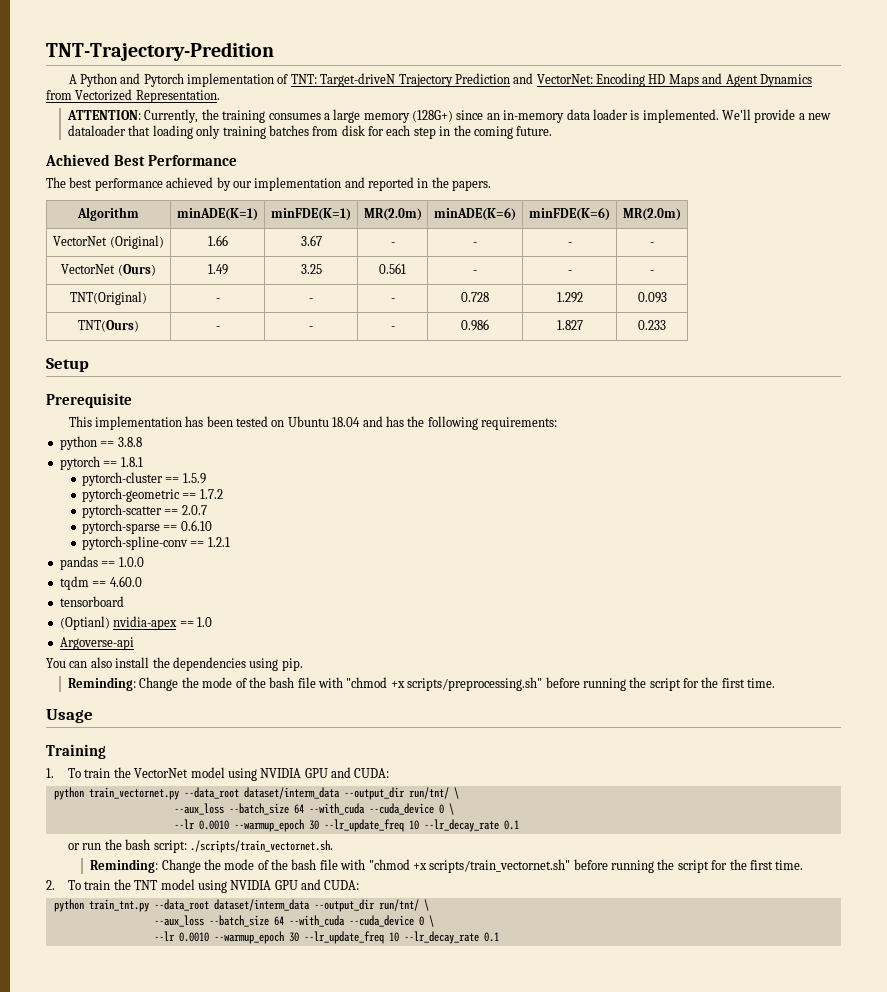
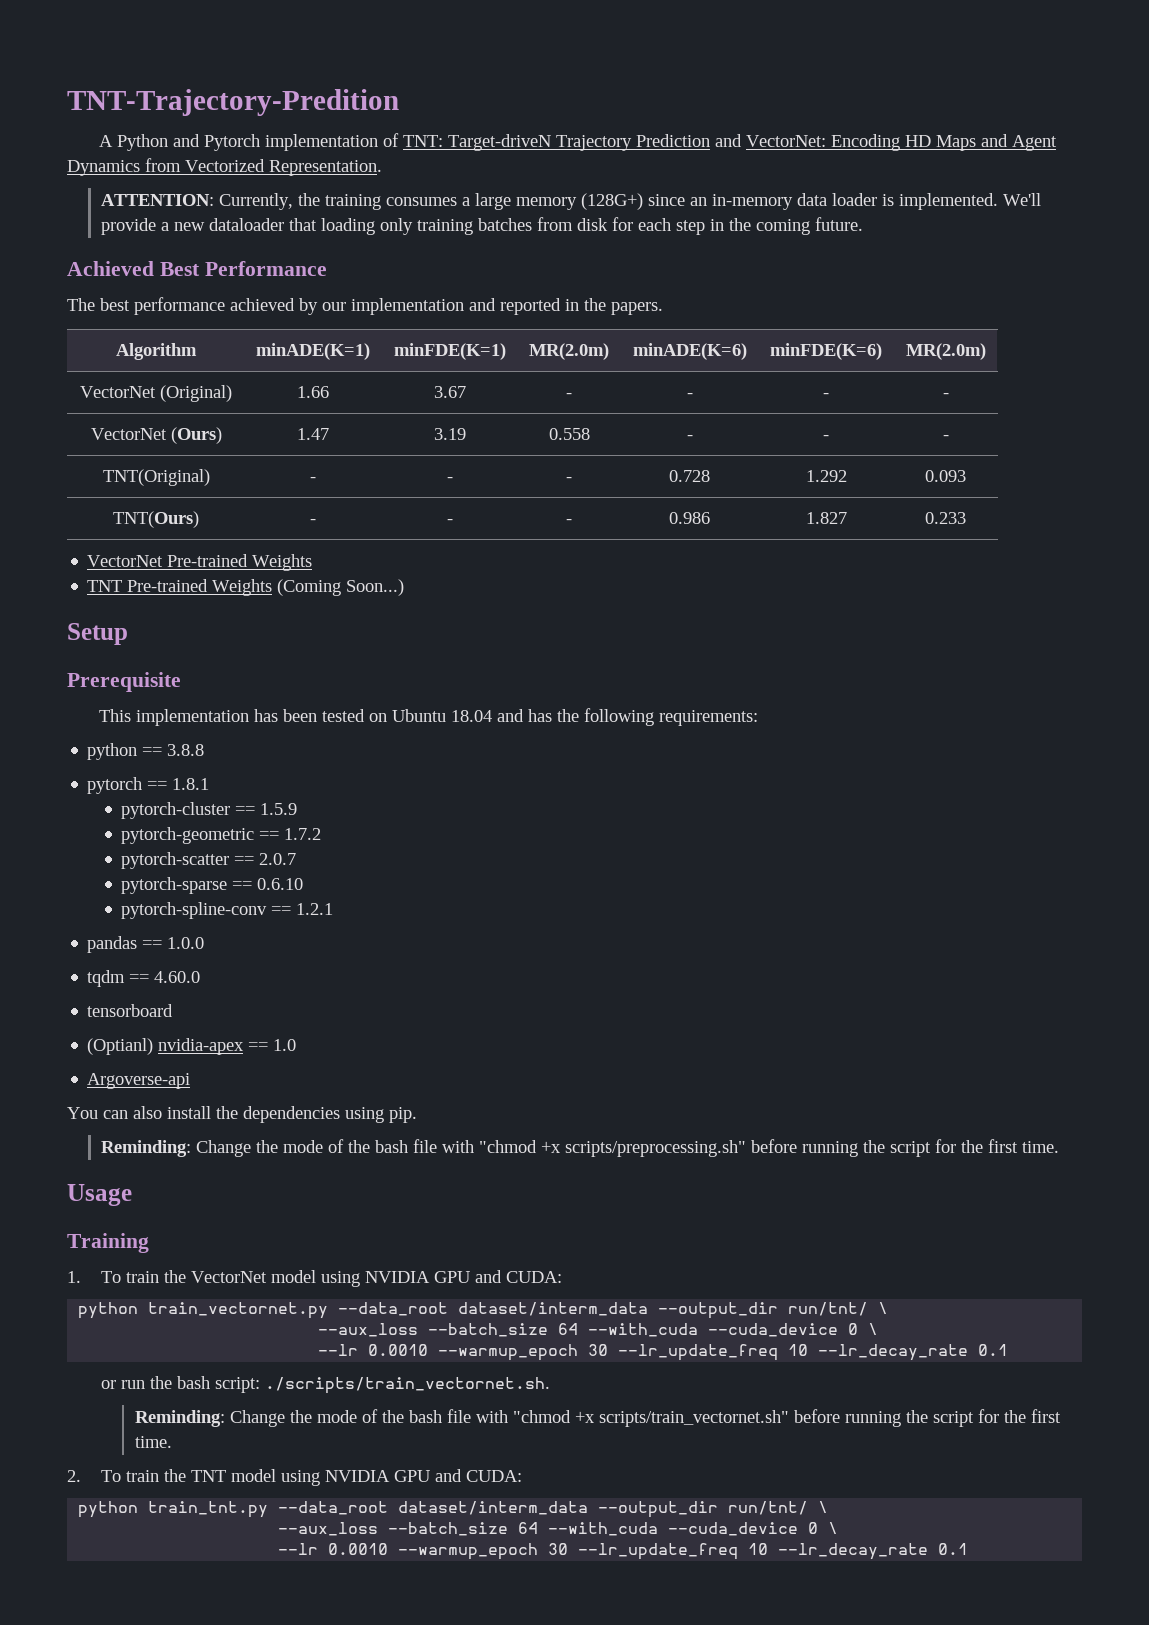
- VectorNet (Ours) | 1.49 | 3.25 | 0.561 | - | - | -
+ VectorNet (Ours) | 1.47 | 3.19 | 0.558 | - | - | -
+ VectorNet Pre-trained Weights
+ TNT Pre-trained Weights (Coming Soon...)

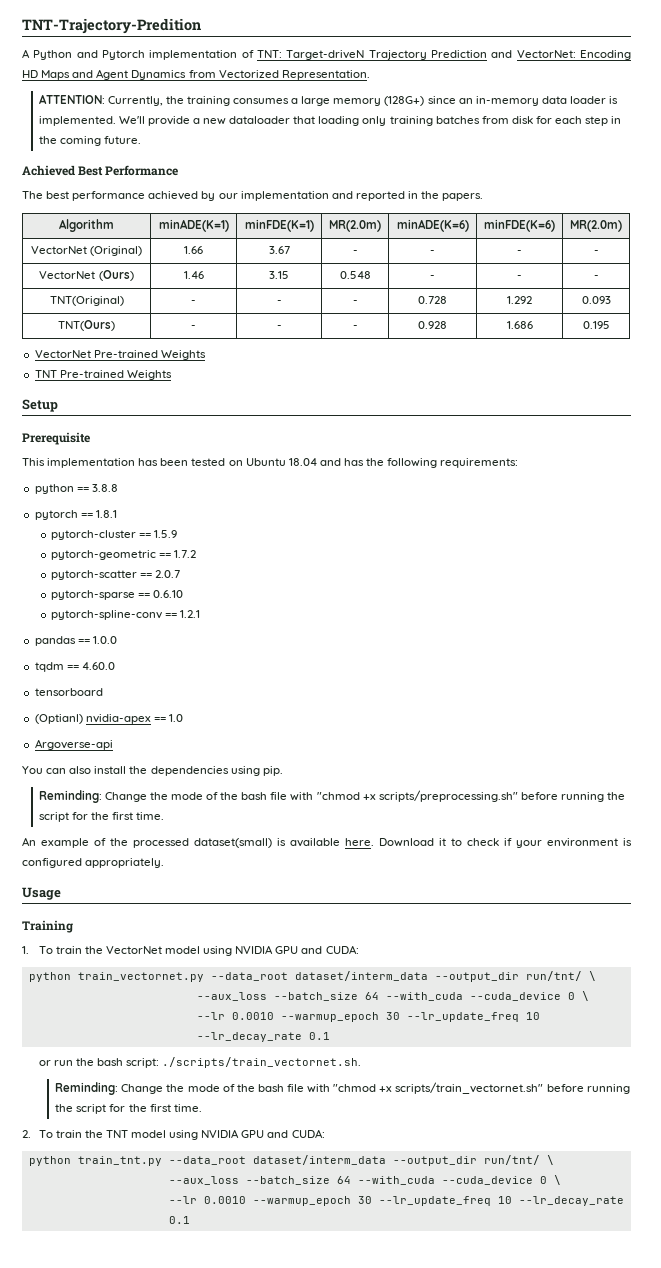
- VectorNet (Ours) | 1.47 | 3.19 | 0.558 | - | - | -
+ VectorNet (Ours) | 1.46 | 3.15 | 0.548 | - | - | -
- TNT(Ours) | - | - | - | 0.986 | 1.827 | 0.233
+ TNT(Ours) | - | - | - | 0.928 | 1.686 | 0.195
- TNT Pre-trained Weights (Coming Soon...)
+ TNT Pre-trained Weights
+ An example of the processed dataset(small) is available here. Download it to check if your environment is configured appropriately.

